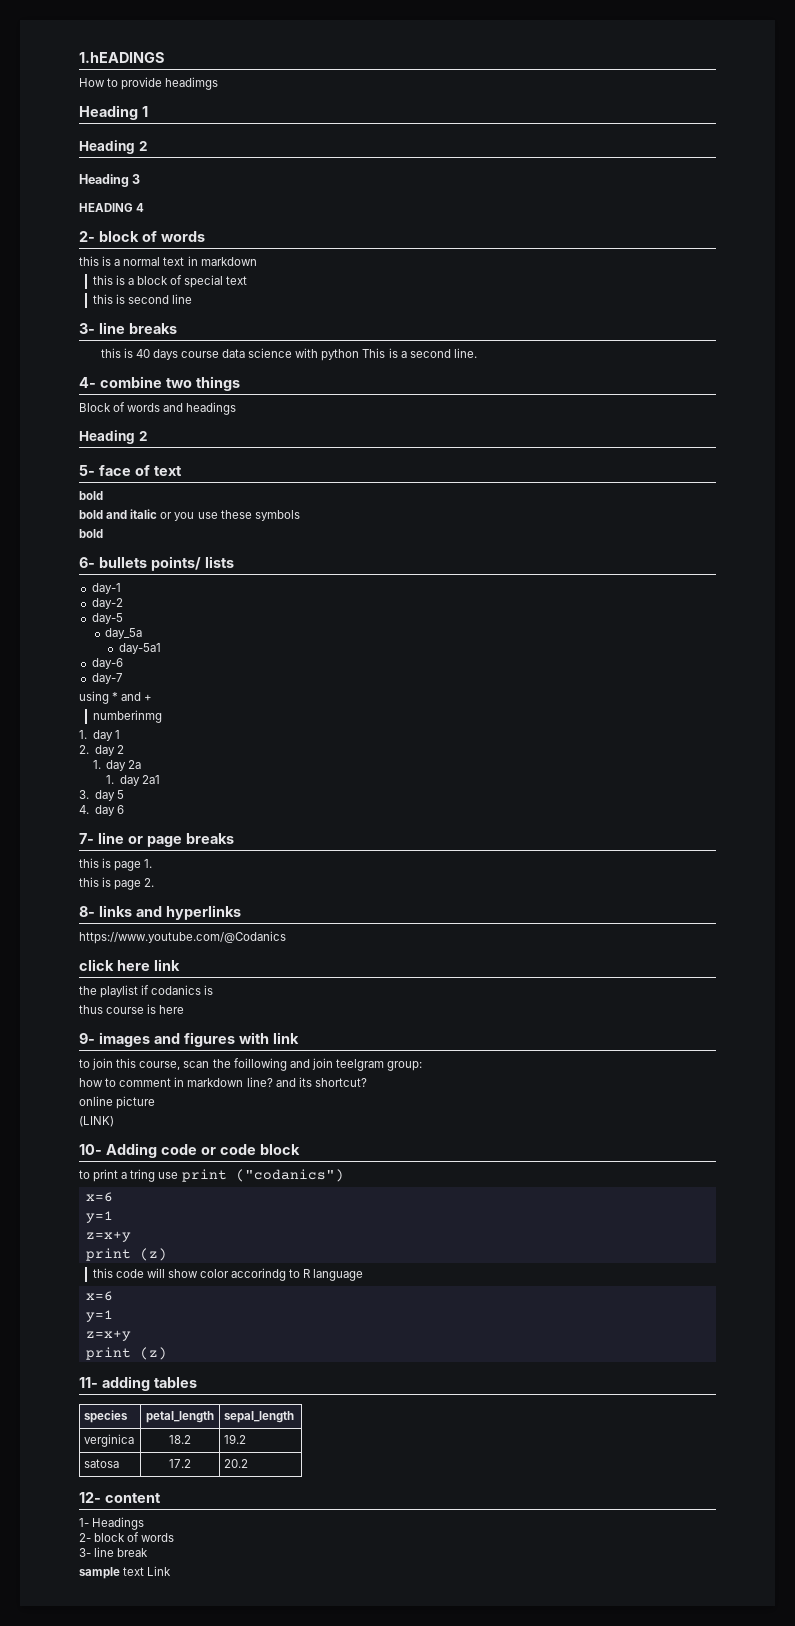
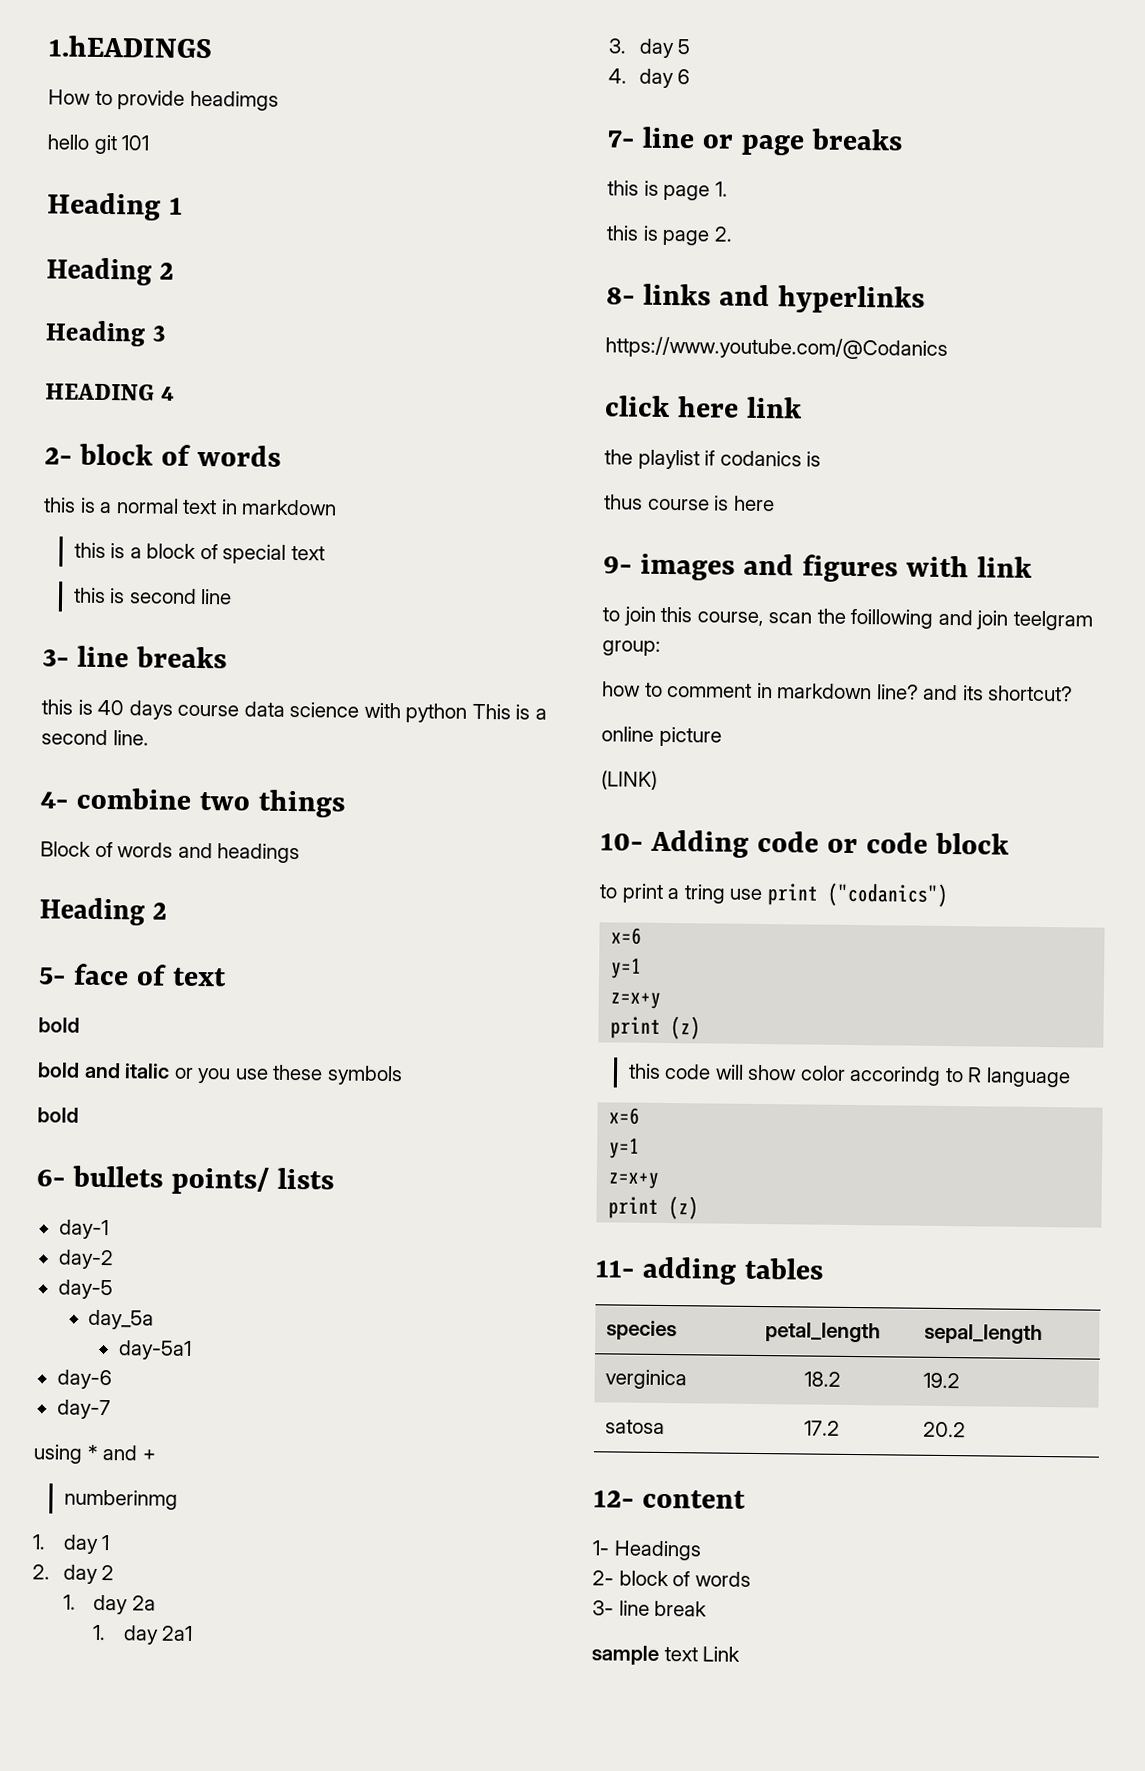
+ hello git 101

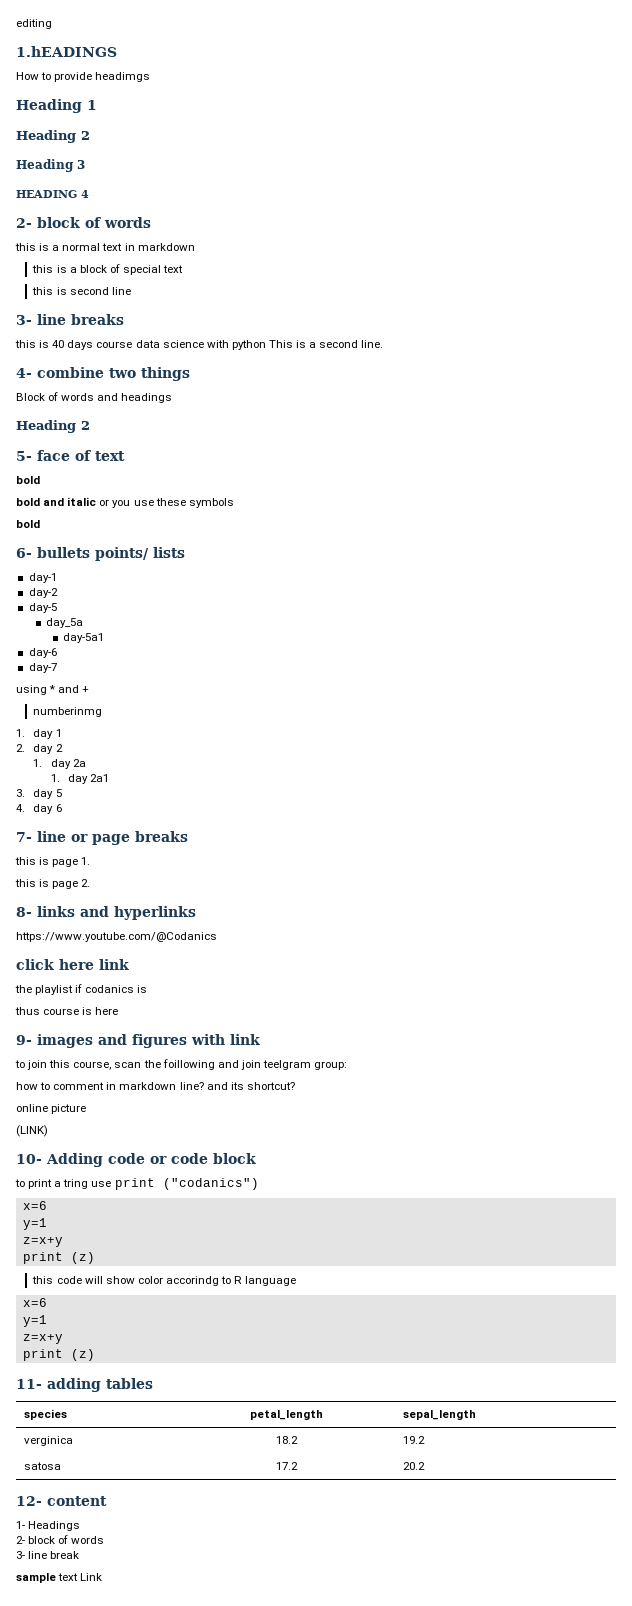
+ editing
- hello git 101

